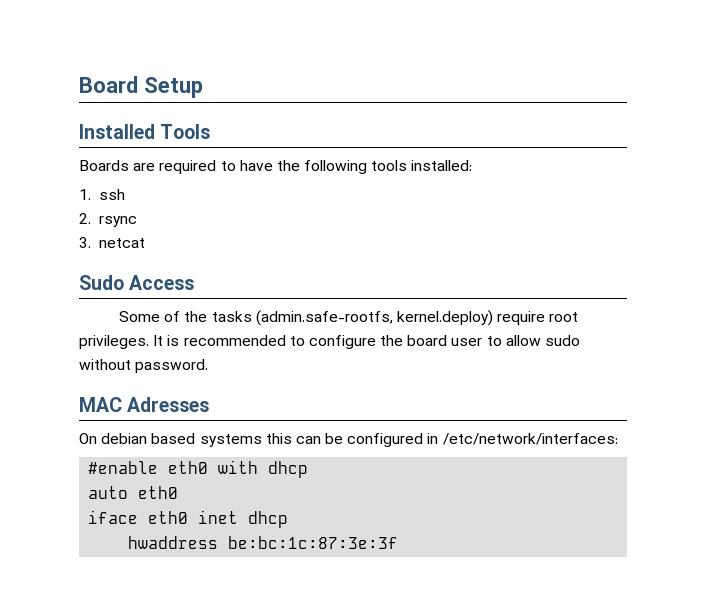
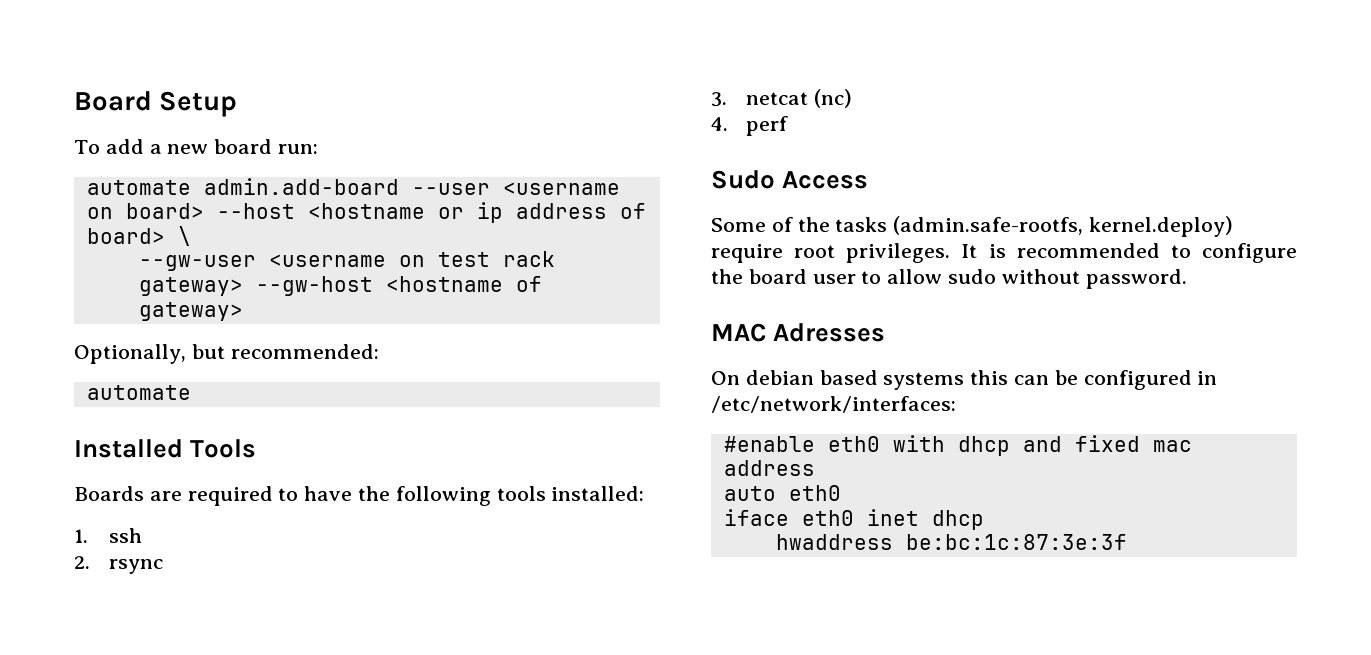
+ To add a new board run:
+ automate admin.add-board --user <username on board> --host <hostname or ip address of board> \
+ --gw-user <username on test rack gateway> --gw-host <hostname of gateway>
+ Optionally, but recommended:
+ automate
- 3. netcat
+ 3. netcat (nc)
+ 4. perf
- #enable eth0 with dhcp
+ #enable eth0 with dhcp and fixed mac address

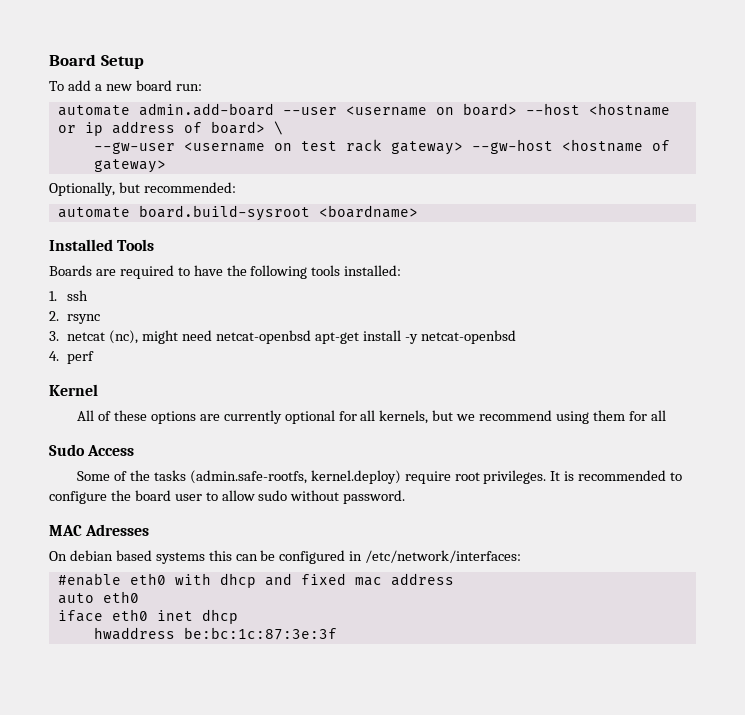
  Optionally, but recommended:
- automate
+ automate board.build-sysroot <boardname>
- 3. netcat (nc)
+ 3. netcat (nc), might need netcat-openbsd apt-get install -y netcat-openbsd
  4. perf
+ Kernel
+ All of these options are currently optional for all kernels, but we recommend using them for all

